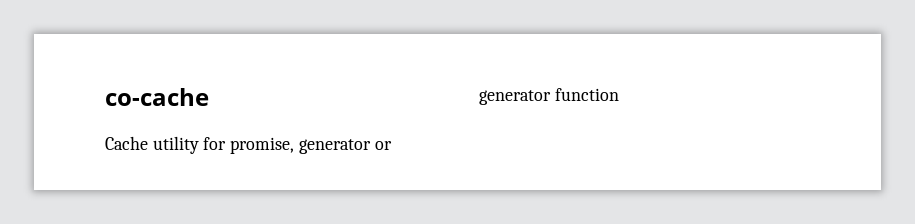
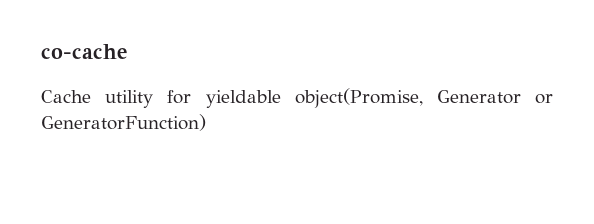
- Cache utility for promise, generator or generator function
+ Cache utility for yieldable object(Promise, Generator or GeneratorFunction)

